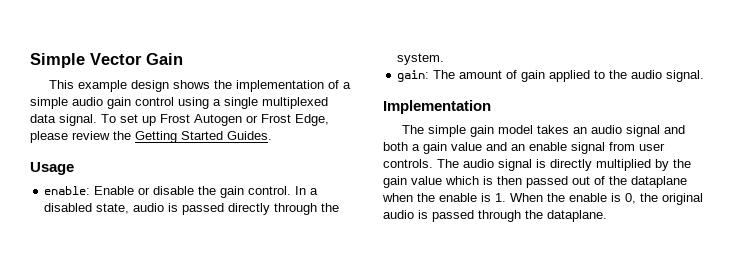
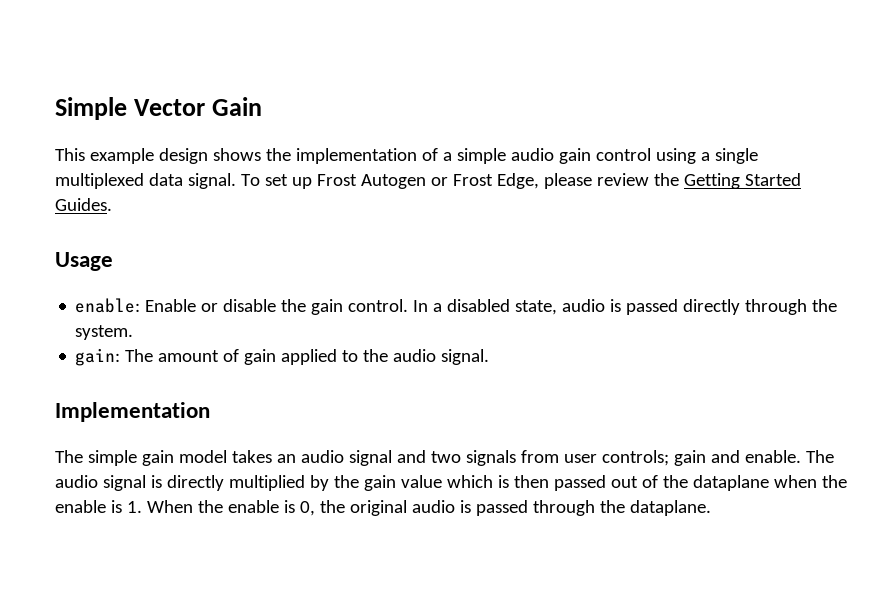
- The simple gain model takes an audio signal and both a gain value and an enable signal from user controls.
+ The simple gain model takes an audio signal and two signals from user controls; gain and enable.

